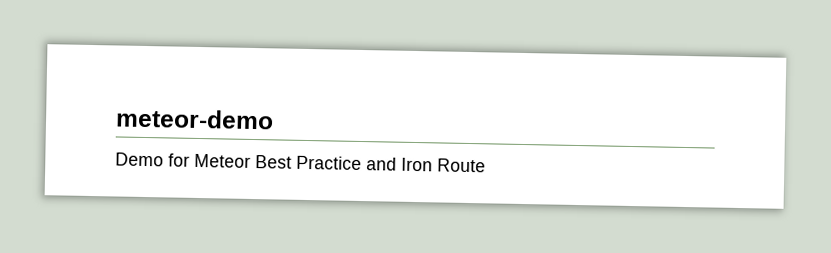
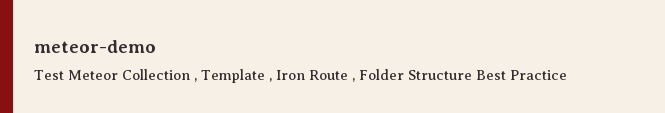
- Demo for Meteor Best Practice and Iron Route
+ Test Meteor Collection , Template , Iron Route , Folder Structure Best Practice

